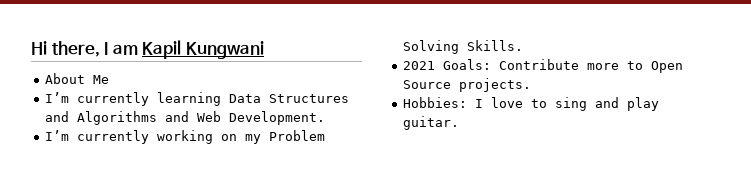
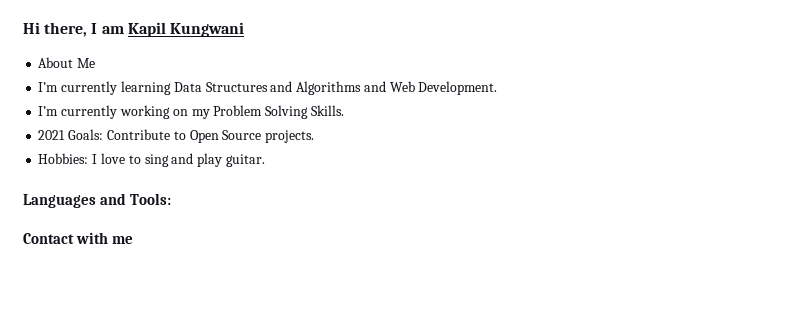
- 2021 Goals: Contribute more to Open Source projects.
+ 2021 Goals: Contribute to Open Source projects.
+ Languages and Tools:
+ Contact with me

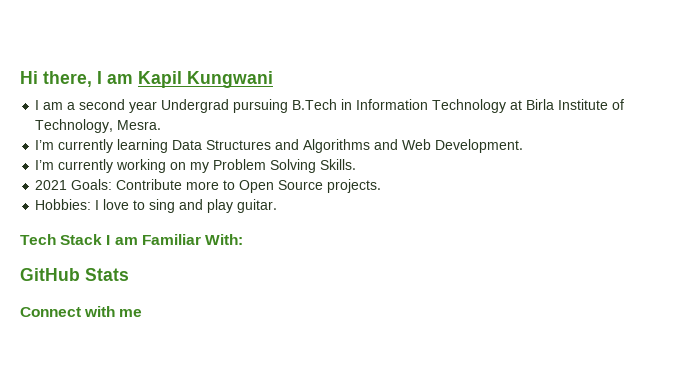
- About Me
+ I am a second year Undergrad pursuing B.Tech in Information Technology at Birla Institute of Technology, Mesra.
- 2021 Goals: Contribute to Open Source projects.
+ 2021 Goals: Contribute more to Open Source projects.
- Languages and Tools:
- Contact with me
+ Tech Stack I am Familiar With:
+ GitHub Stats
+ Connect with me

